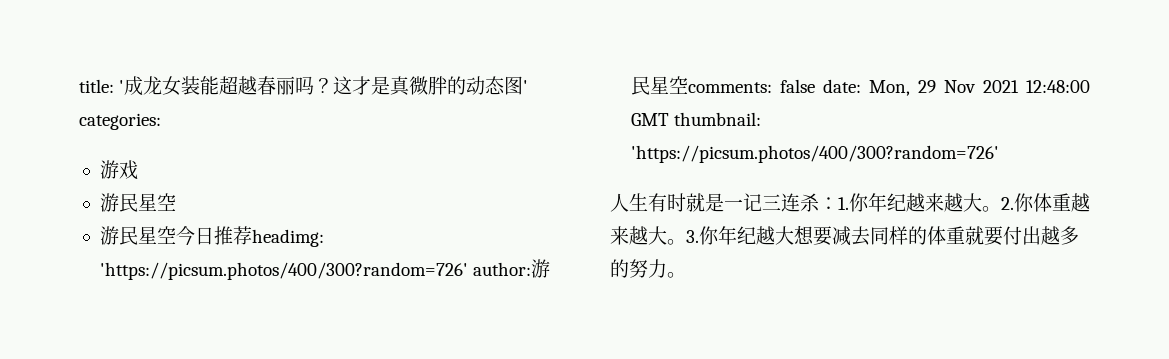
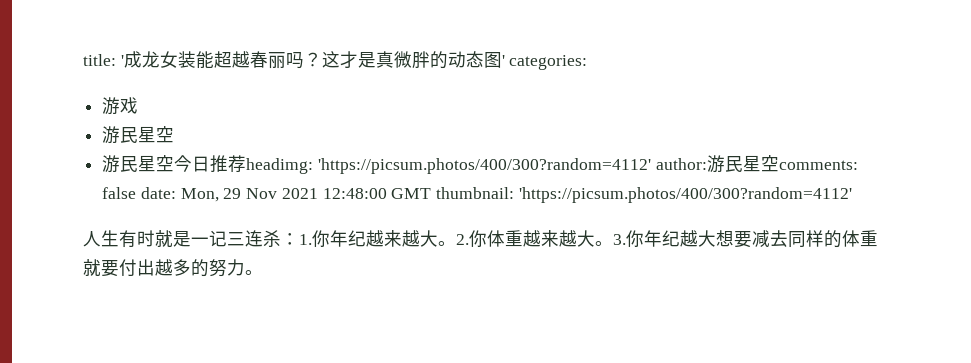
- 游民星空今日推荐headimg: 'https://picsum.photos/400/300?random=726' author:游民星空comments: false date: Mon, 29 Nov 2021 12:48:00 GMT thumbnail: 'https://picsum.photos/400/300?random=726'
+ 游民星空今日推荐headimg: 'https://picsum.photos/400/300?random=4112' author:游民星空comments: false date: Mon, 29 Nov 2021 12:48:00 GMT thumbnail: 'https://picsum.photos/400/300?random=4112'

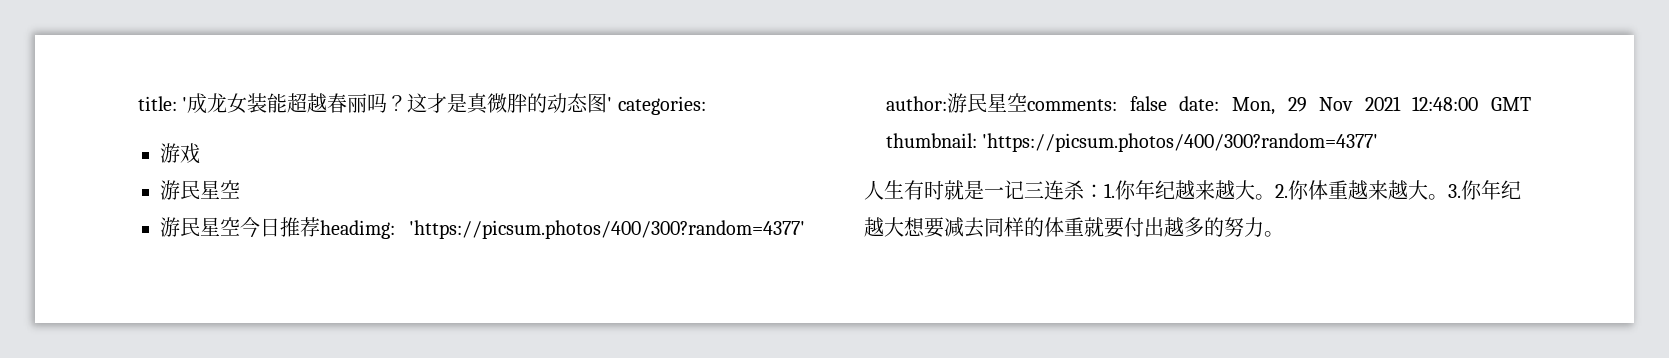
- 游民星空今日推荐headimg: 'https://picsum.photos/400/300?random=4112' author:游民星空comments: false date: Mon, 29 Nov 2021 12:48:00 GMT thumbnail: 'https://picsum.photos/400/300?random=4112'
+ 游民星空今日推荐headimg: 'https://picsum.photos/400/300?random=4377' author:游民星空comments: false date: Mon, 29 Nov 2021 12:48:00 GMT thumbnail: 'https://picsum.photos/400/300?random=4377'

